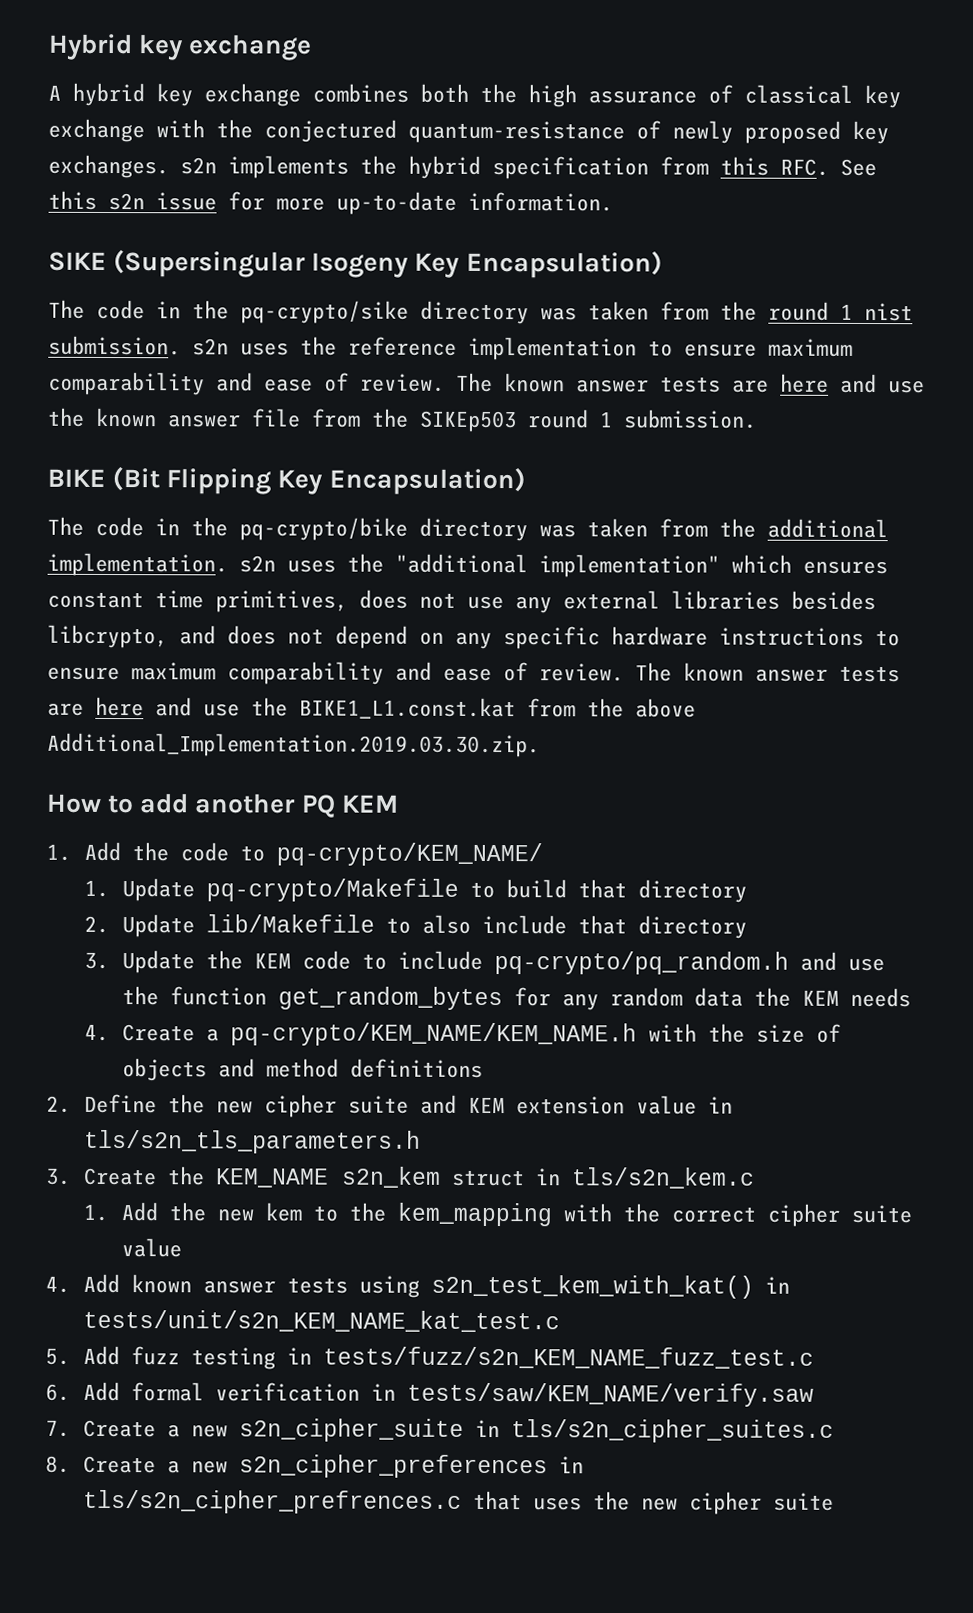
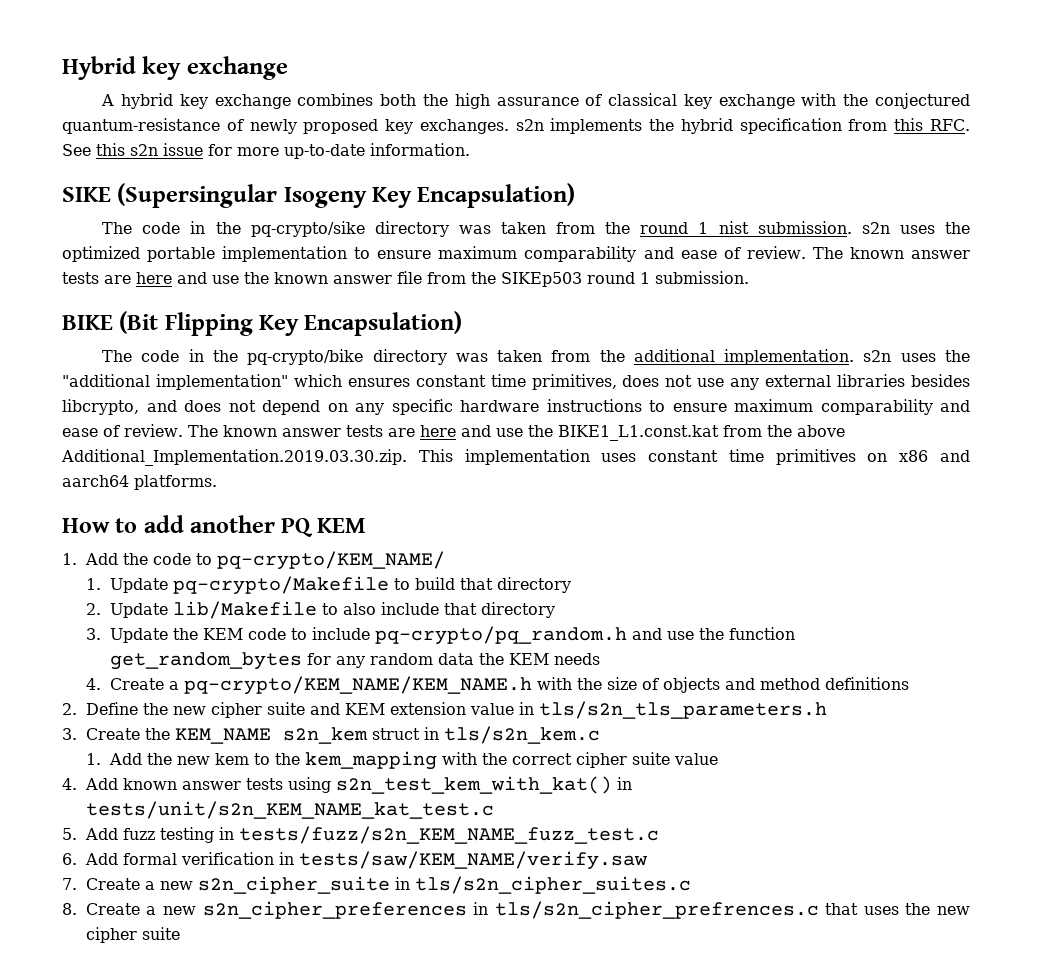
- The code in the pq-crypto/sike directory was taken from the round 1 nist submission. s2n uses the reference implementation to ensure maximum comparability and ease of review.
+ The code in the pq-crypto/sike directory was taken from the round 1 nist submission. s2n uses the optimized portable implementation to ensure maximum comparability and ease of review.
- The known answer tests are here and use the BIKE1_L1.const.kat from the above Additional_Implementation.2019.03.30.zip.
+ The known answer tests are here and use the BIKE1_L1.const.kat from the above Additional_Implementation.2019.03.30.zip. This implementation uses constant time primitives on x86 and aarch64 platforms.

